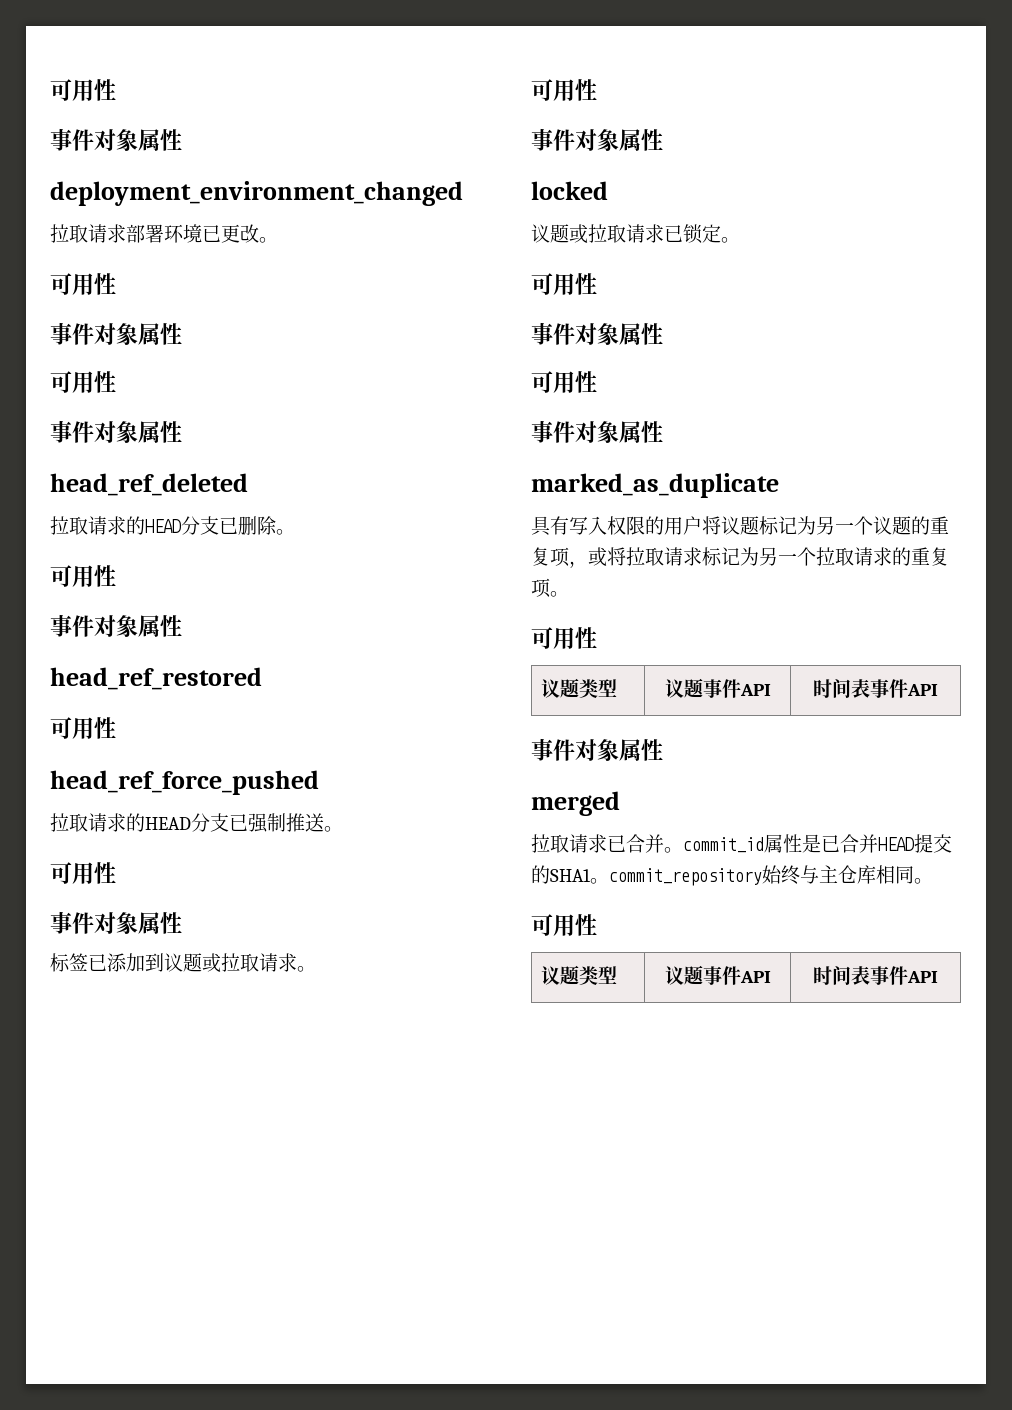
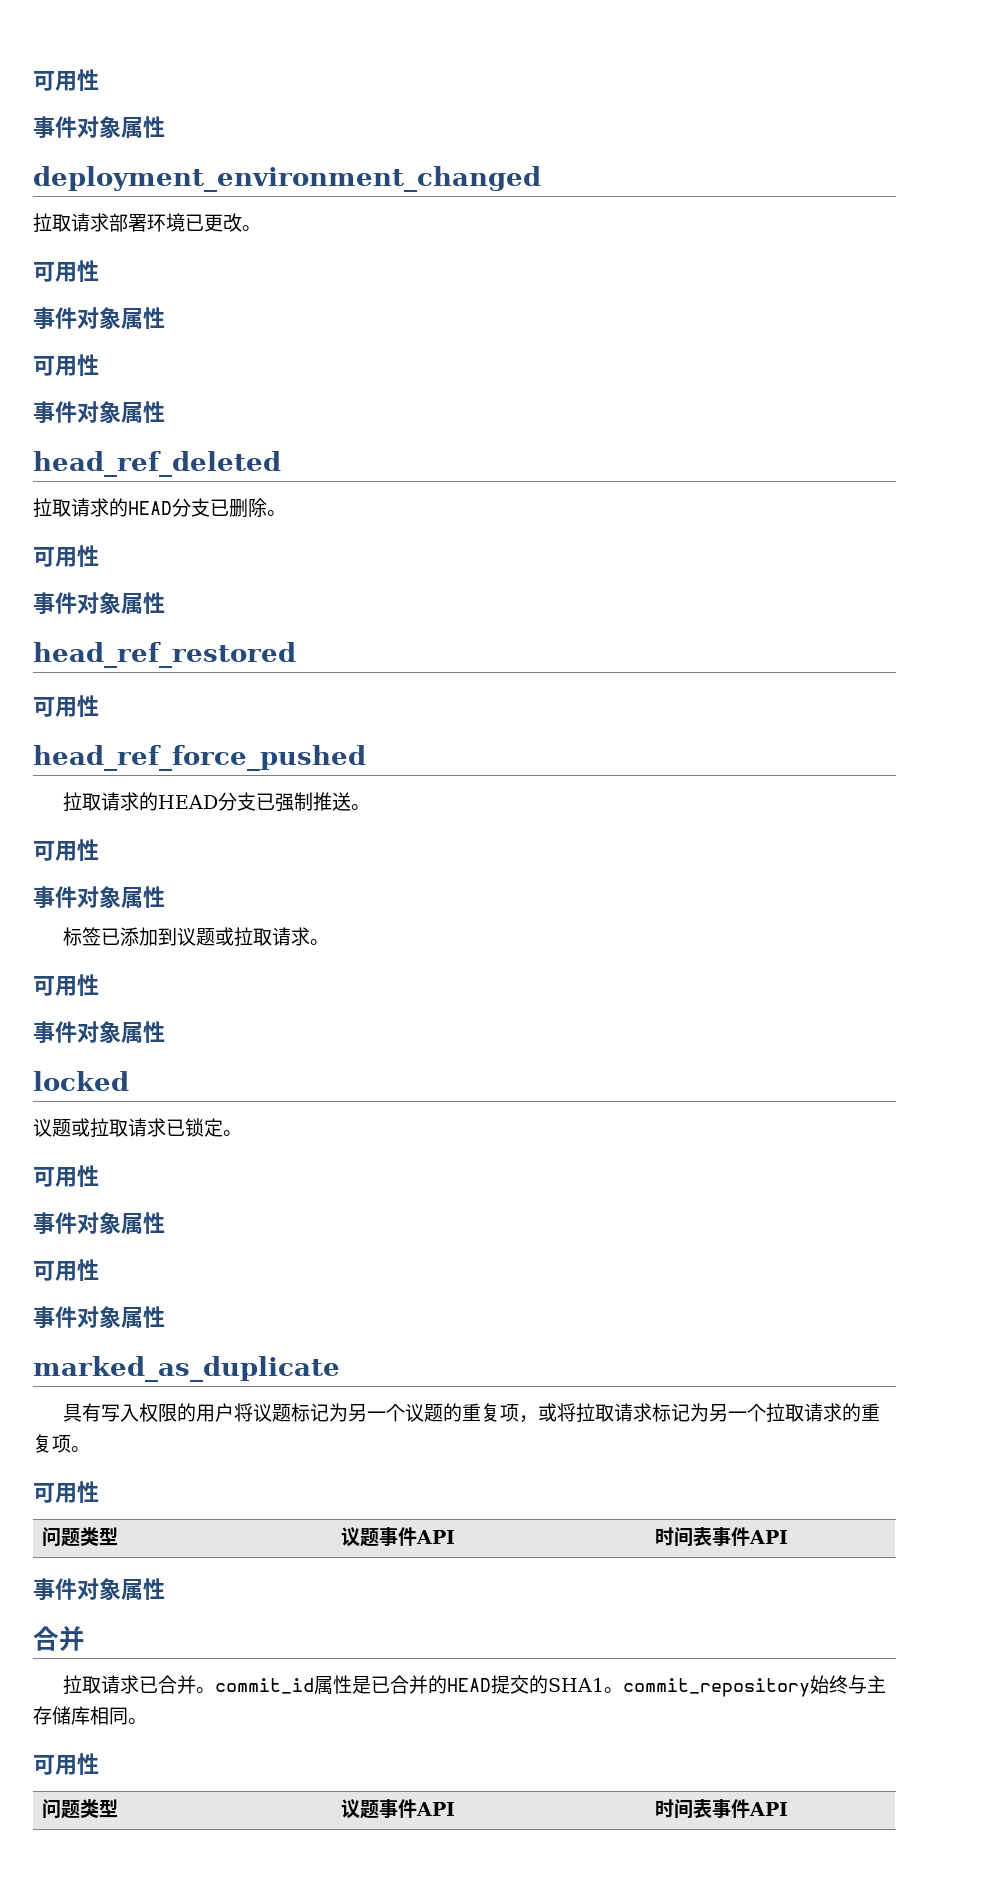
  具有写入权限的用户将议题标记为另一个议题的重复项，或将拉取请求标记为另一个拉取请求的重复项。
  可用性
- 议题类型 | 议题事件API | 时间表事件API
+ 问题类型 | 议题事件API | 时间表事件API
  事件对象属性
- merged
+ 合并
- 拉取请求已合并。commit_id属性是已合并HEAD提交的SHA1。commit_repository始终与主仓库相同。
+ 拉取请求已合并。commit_id属性是已合并的HEAD提交的SHA1。commit_repository始终与主存储库相同。
  可用性
- 议题类型 | 议题事件API | 时间表事件API
+ 问题类型 | 议题事件API | 时间表事件API

